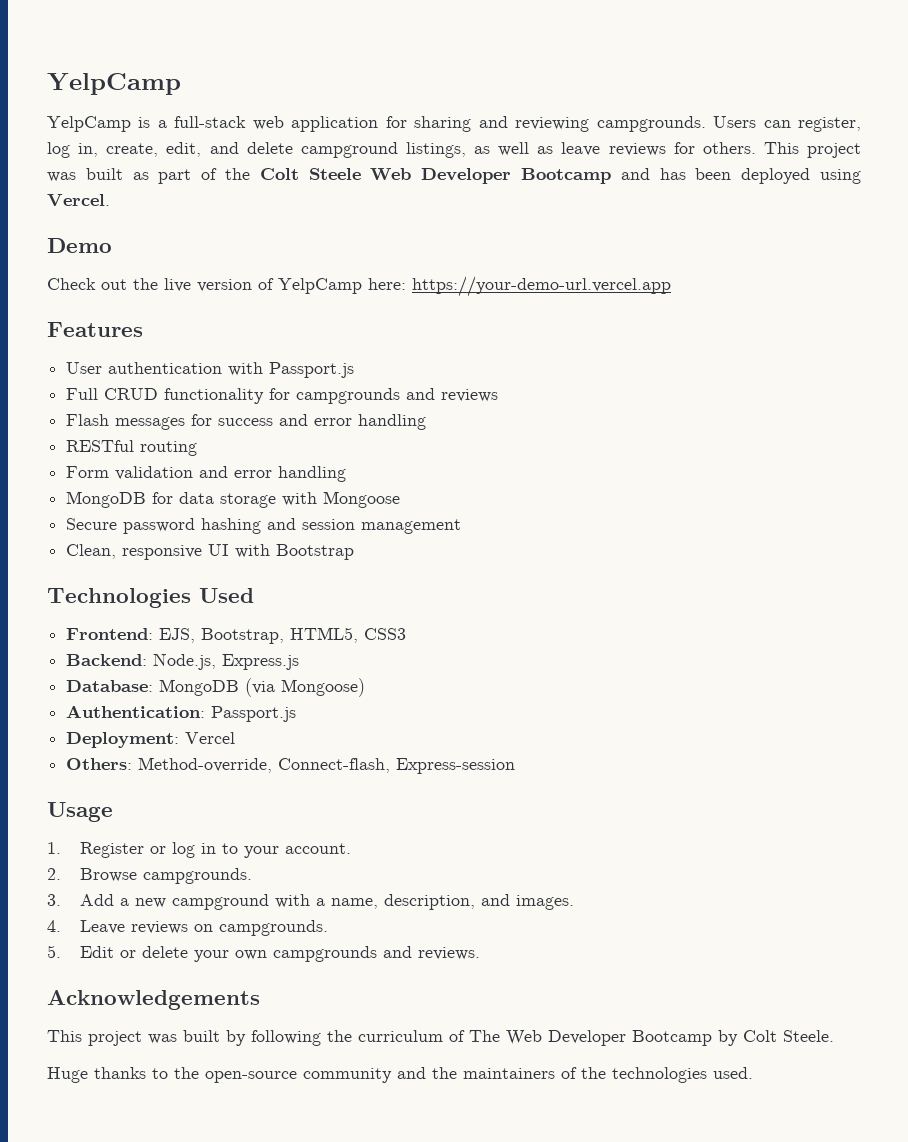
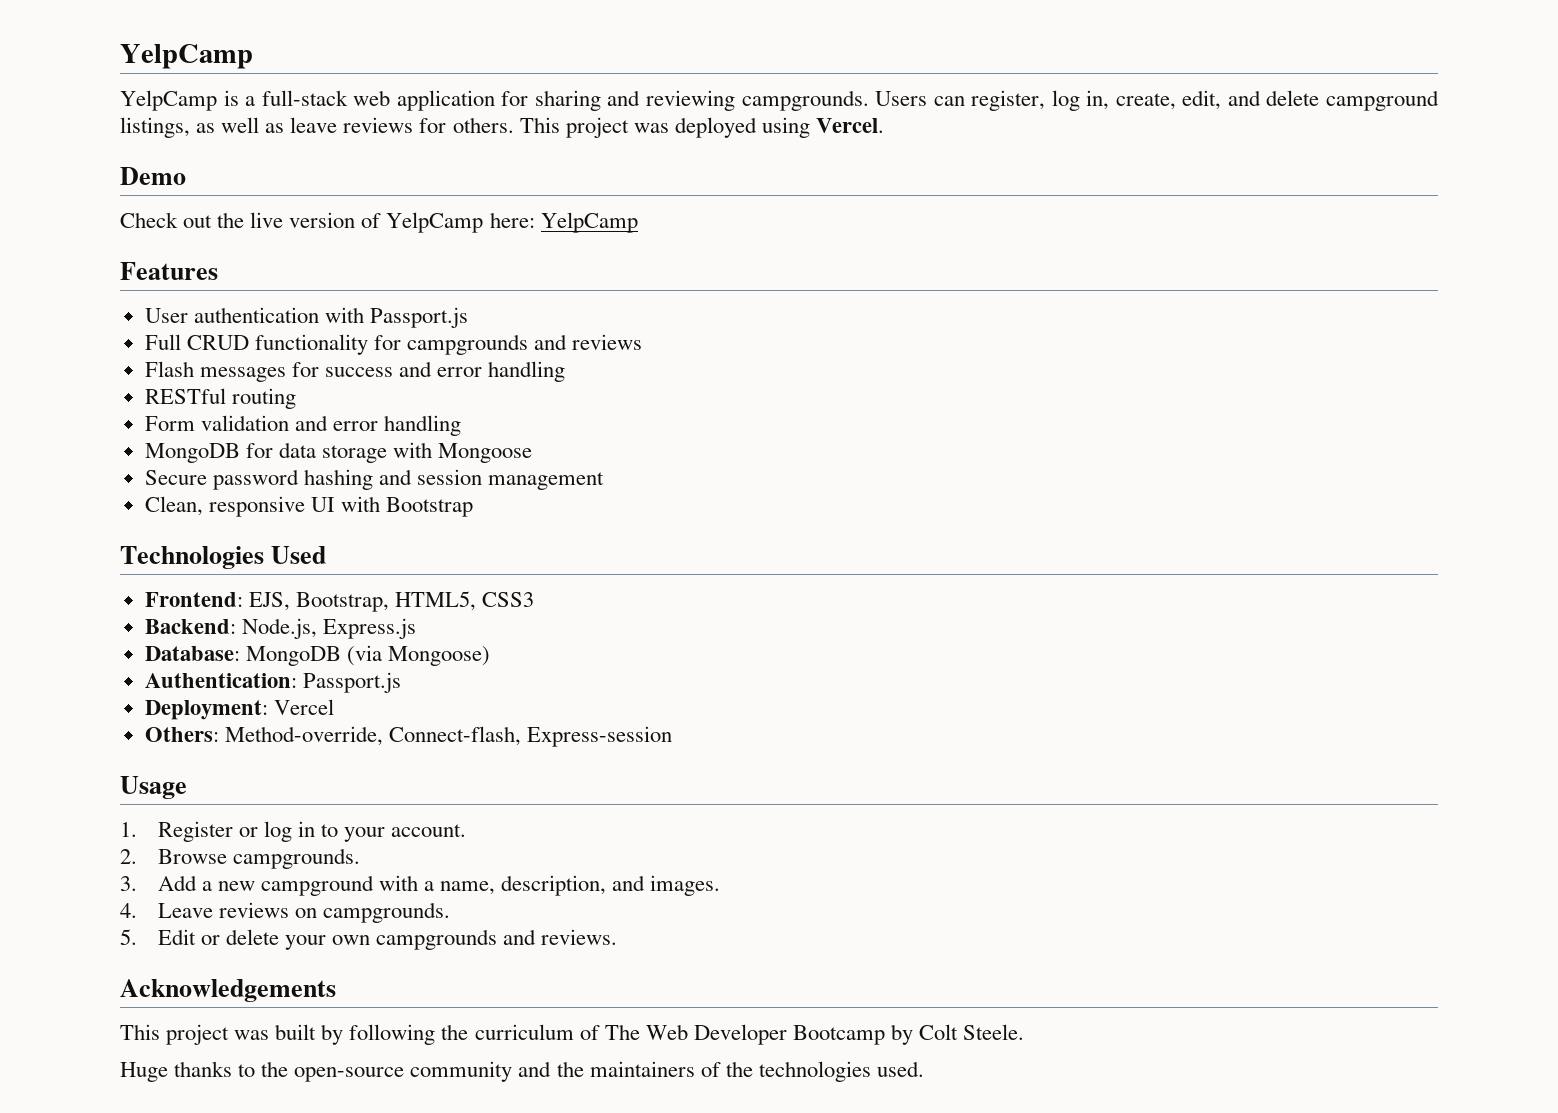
- This project was built as part of the Colt Steele Web Developer Bootcamp and has been deployed using Vercel.
+ This project was deployed using Vercel.
- Check out the live version of YelpCamp here: https://your-demo-url.vercel.app
+ Check out the live version of YelpCamp here: YelpCamp

